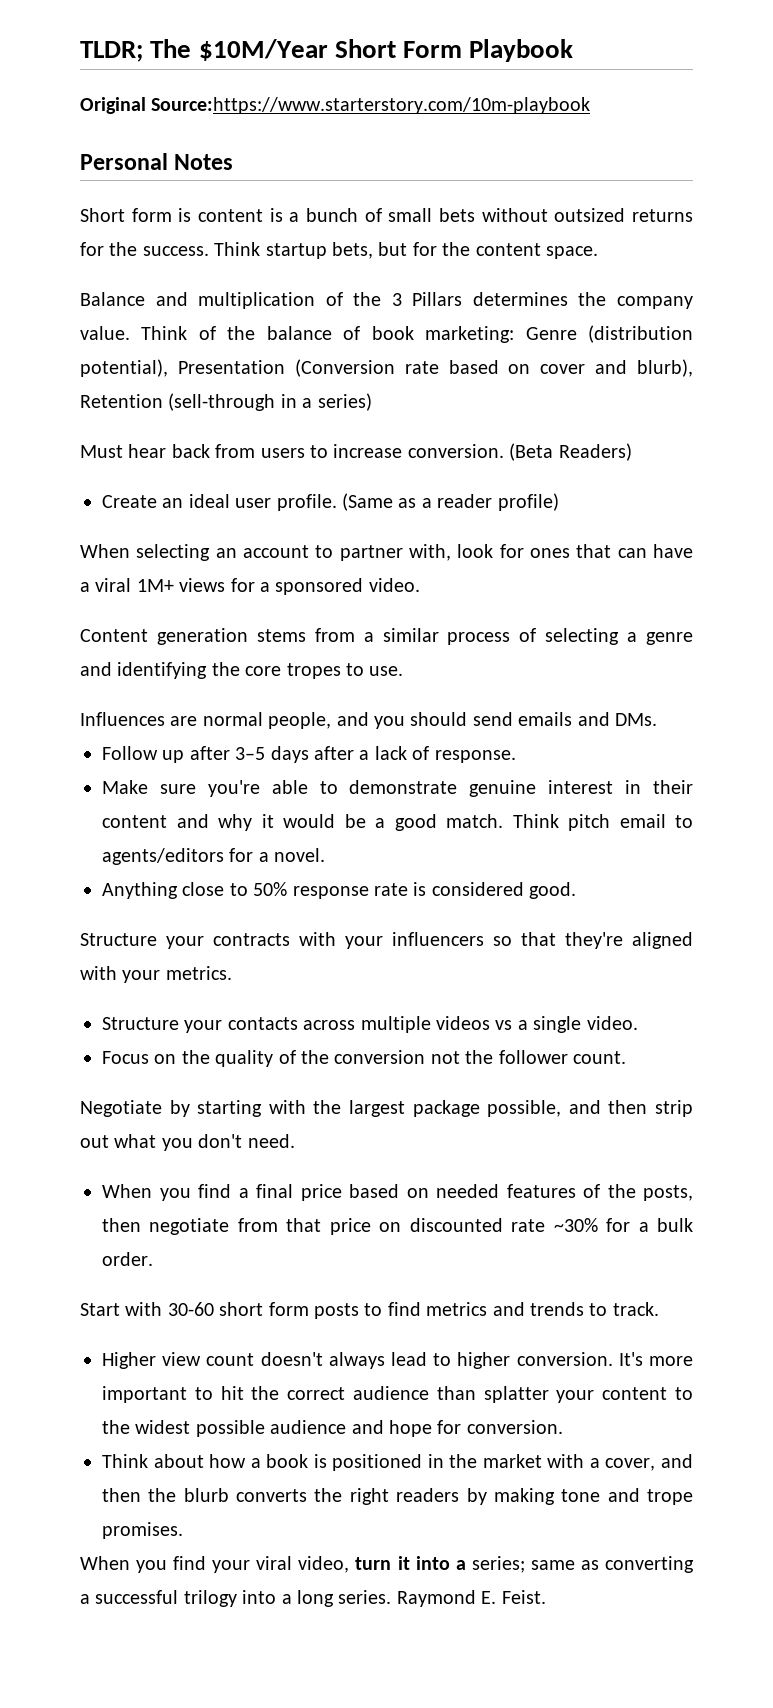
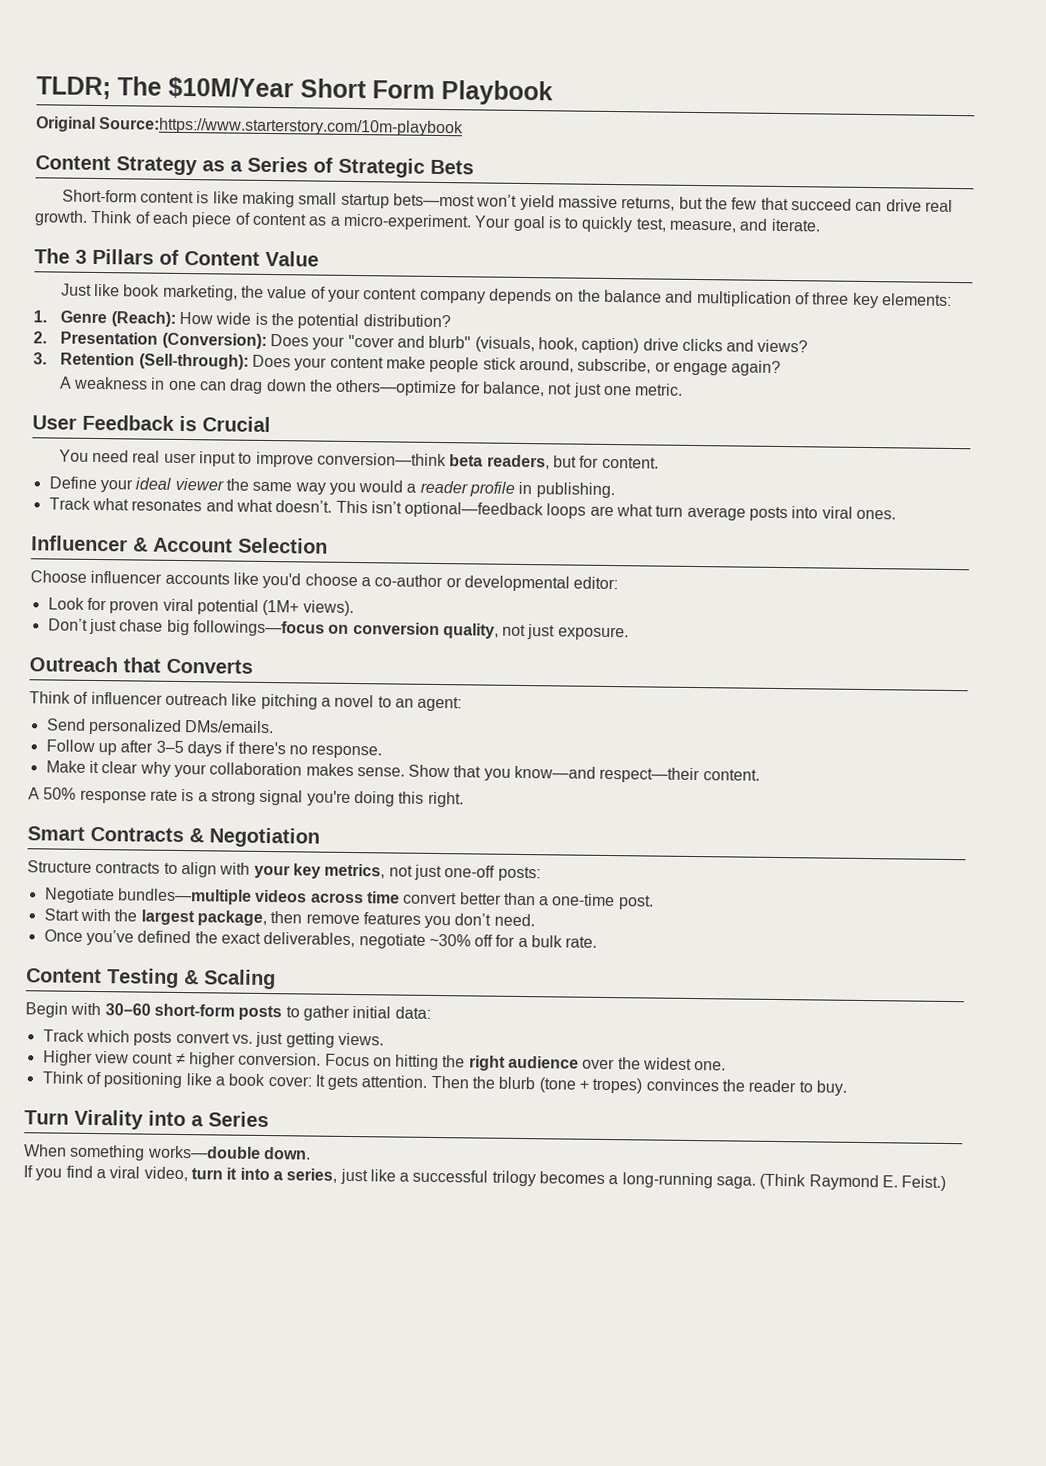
- Personal Notes
- Short form is content is a bunch of small bets without outsized returns for the success. Think startup bets, but for the content space.
- Balance and multiplication of the 3 Pillars determines the company value. Think of the balance of book marketing: Genre (distribution potential), Presentation (Conversion rate based on cover and blurb), Retention (sell-through in a series)
- Must hear back from users to increase conversion. (Beta Readers)
- Create an ideal user profile. (Same as a reader profile)
- When selecting an account to partner with, look for ones that can have a viral 1M+ views for a sponsored video.
- Content generation stems from a similar process of selecting a genre and identifying the core tropes to use.
- Influences are normal people, and you should send emails and DMs.
+ Content Strategy as a Series of Strategic Bets
+ Short-form content is like making small startup bets—most won’t yield massive returns, but the few that succeed can drive real growth. Think of each piece of content as a micro-experiment. Your goal is to quickly test, measure, and iterate.
+ The 3 Pillars of Content Value
+ Just like book marketing, the value of your content company depends on the balance and multiplication of three key elements:
+ 1. Genre (Reach): How wide is the potential distribution?
+ 2. Presentation (Conversion): Does your "cover and blurb" (visuals, hook, caption) drive clicks and views?
+ 3. Retention (Sell-through): Does your content make people stick around, subscribe, or engage again?
+ A weakness in one can drag down the others—optimize for balance, not just one metric.
+ User Feedback is Crucial
+ You need real user input to improve conversion—think beta readers, but for content.
+ Define your ideal viewer the same way you would a reader profile in publishing.
+ Track what resonates and what doesn’t. This isn’t optional—feedback loops are what turn average posts into viral ones.
+ Influencer & Account Selection
+ Choose influencer accounts like you'd choose a co-author or developmental editor:
+ Look for proven viral potential (1M+ views).
+ Don’t just chase big followings—focus on conversion quality, not just exposure.
+ Outreach that Converts
+ Think of influencer outreach like pitching a novel to an agent:
+ Send personalized DMs/emails.
- Follow up after 3–5 days after a lack of response.
- Make sure you're able to demonstrate genuine interest in their content and why it would be a good match. Think pitch email to agents/editors for a novel.
- Anything close to 50% response rate is considered good.
- Structure your contracts with your influencers so that they're aligned with your metrics.
- Structure your contacts across multiple videos vs a single video.
- Focus on the quality of the conversion not the follower count.
- Negotiate by starting with the largest package possible, and then strip out what you don't need.
- When you find a final price based on needed features of the posts, then negotiate from that price on discounted rate ~30% for a bulk order.
- Start with 30-60 short form posts to find metrics and trends to track.
- Higher view count doesn't always lead to higher conversion. It's more important to hit the correct audience than splatter your content to the widest possible audience and hope for conversion.
- Think about how a book is positioned in the market with a cover, and then the blurb converts the right readers by making tone and trope promises.
- When you find your viral video, turn it into a series; same as converting a successful trilogy into a long series. Raymond E. Feist.
+ Follow up after 3–5 days if there's no response.
+ Make it clear why your collaboration makes sense. Show that you know—and respect—their content.
+ A 50% response rate is a strong signal you're doing this right.
+ Smart Contracts & Negotiation
+ Structure contracts to align with your key metrics, not just one-off posts:
+ Negotiate bundles—multiple videos across time convert better than a one-time post.
+ Start with the largest package, then remove features you don’t need.
+ Once you’ve defined the exact deliverables, negotiate ~30% off for a bulk rate.
+ Content Testing & Scaling
+ Begin with 30–60 short-form posts to gather initial data:
+ Track which posts convert vs. just getting views.
+ Higher view count ≠ higher conversion. Focus on hitting the right audience over the widest one.
+ Think of positioning like a book cover: It gets attention. Then the blurb (tone + tropes) convinces the reader to buy.
+ Turn Virality into a Series
+ When something works—double down.
+ If you find a viral video, turn it into a series, just like a successful trilogy becomes a long-running saga. (Think Raymond E. Feist.)

